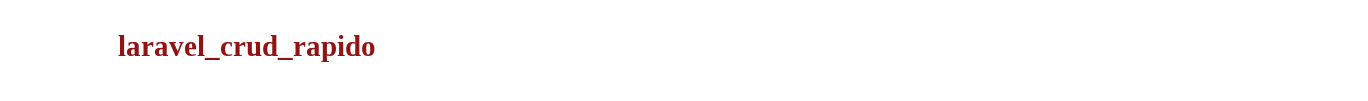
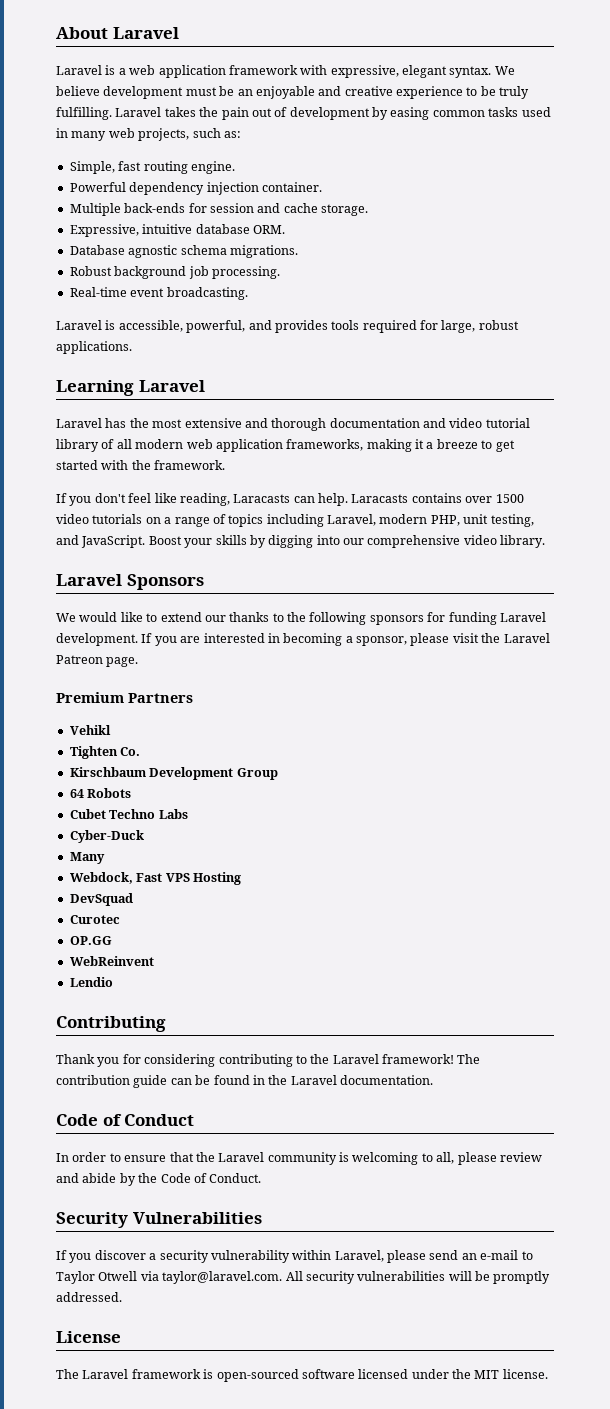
- laravel_crud_rapido
+ About Laravel
+ Laravel is a web application framework with expressive, elegant syntax. We believe development must be an enjoyable and creative experience to be truly fulfilling. Laravel takes the pain out of development by easing common tasks used in many web projects, such as:
+ Simple, fast routing engine.
+ Powerful dependency injection container.
+ Multiple back-ends for session and cache storage.
+ Expressive, intuitive database ORM.
+ Database agnostic schema migrations.
+ Robust background job processing.
+ Real-time event broadcasting.
+ Laravel is accessible, powerful, and provides tools required for large, robust applications.
+ Learning Laravel
+ Laravel has the most extensive and thorough documentation and video tutorial library of all modern web application frameworks, making it a breeze to get started with the framework.
+ If you don't feel like reading, Laracasts can help. Laracasts contains over 1500 video tutorials on a range of topics including Laravel, modern PHP, unit testing, and JavaScript. Boost your skills by digging into our comprehensive video library.
+ Laravel Sponsors
+ We would like to extend our thanks to the following sponsors for funding Laravel development. If you are interested in becoming a sponsor, please visit the Laravel Patreon page.
+ Premium Partners
+ Vehikl
+ Tighten Co.
+ Kirschbaum Development Group
+ 64 Robots
+ Cubet Techno Labs
+ Cyber-Duck
+ Many
+ Webdock, Fast VPS Hosting
+ DevSquad
+ Curotec
+ OP.GG
+ WebReinvent
+ Lendio
+ Contributing
+ Thank you for considering contributing to the Laravel framework! The contribution guide can be found in the Laravel documentation.
+ Code of Conduct
+ In order to ensure that the Laravel community is welcoming to all, please review and abide by the Code of Conduct.
+ Security Vulnerabilities
+ If you discover a security vulnerability within Laravel, please send an e-mail to Taylor Otwell via taylor@laravel.com. All security vulnerabilities will be promptly addressed.
+ License
+ The Laravel framework is open-sourced software licensed under the MIT license.

